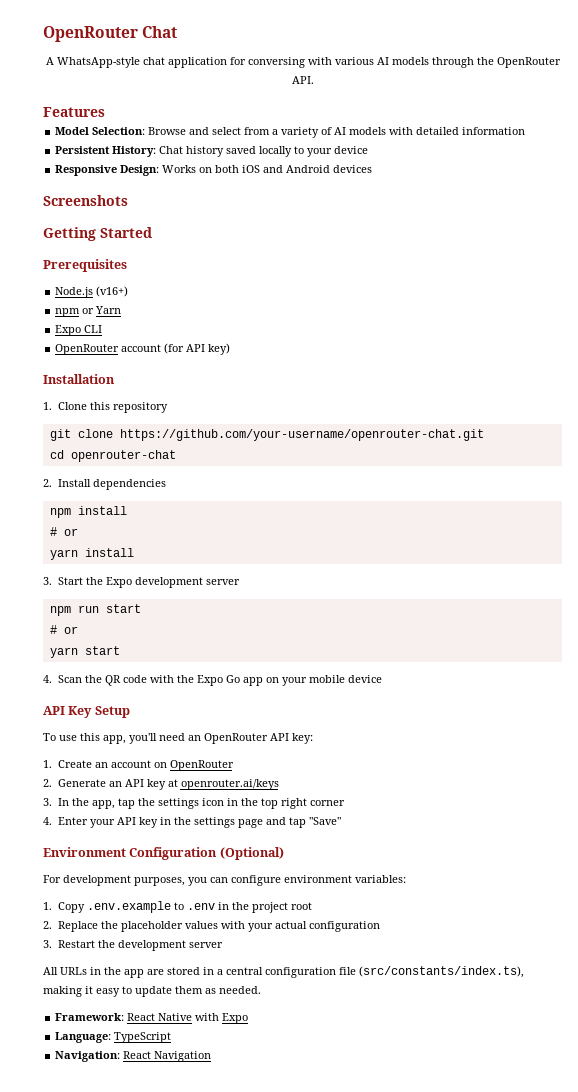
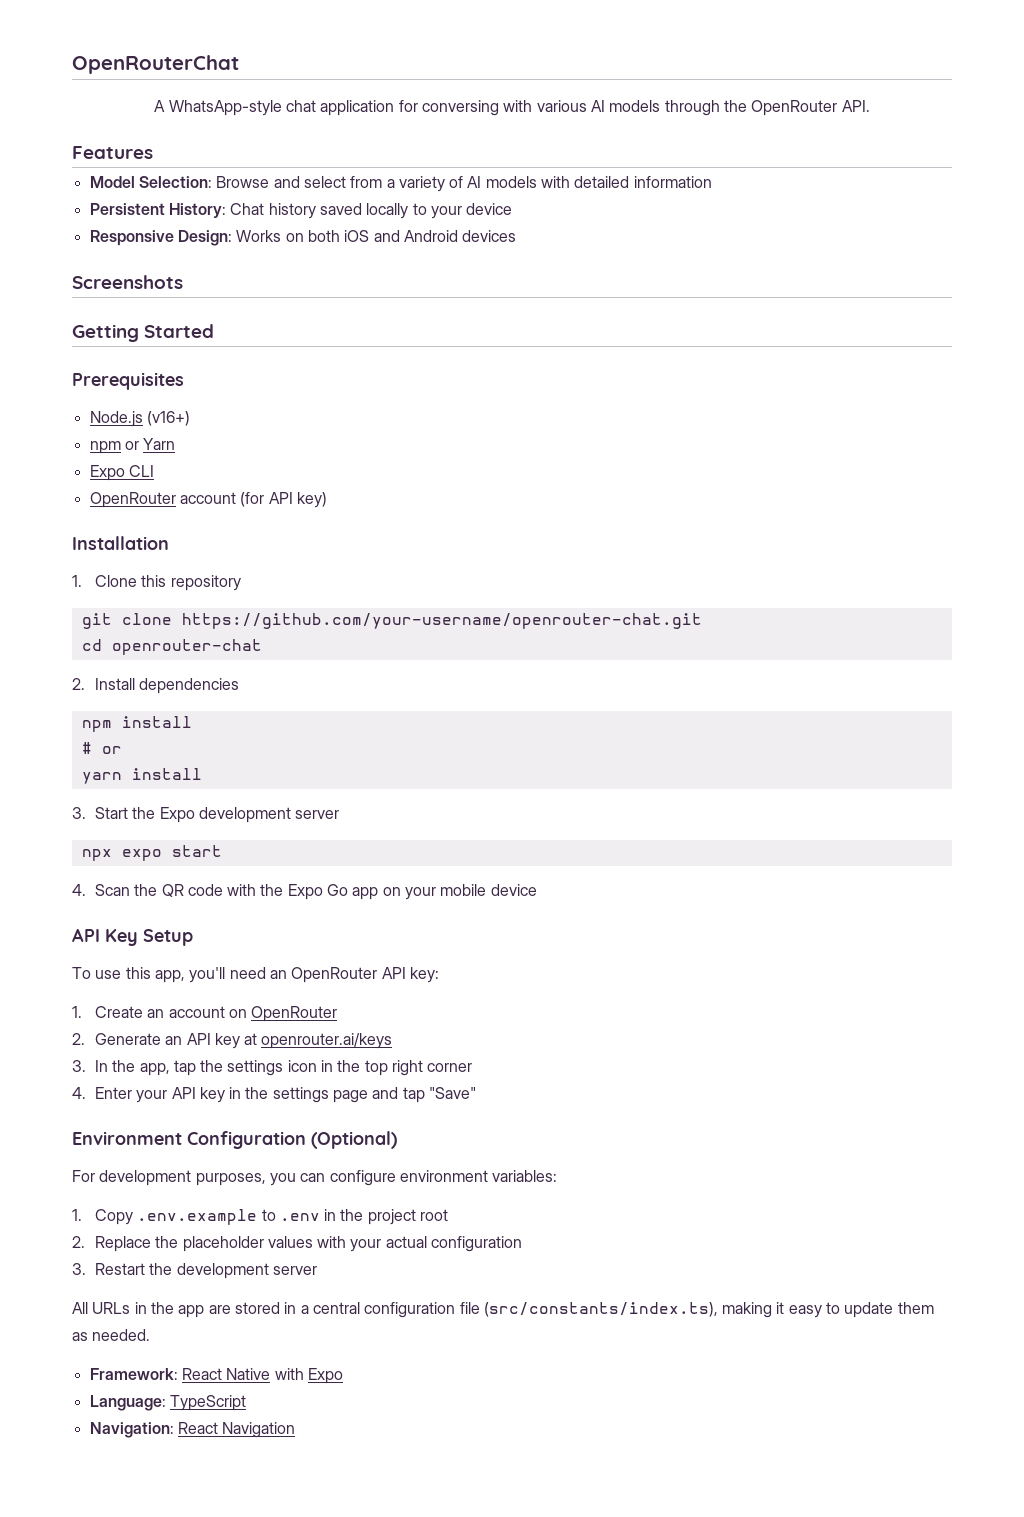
- OpenRouter Chat
+ OpenRouterChat
- npm run start
- # or
- yarn start
+ npx expo start

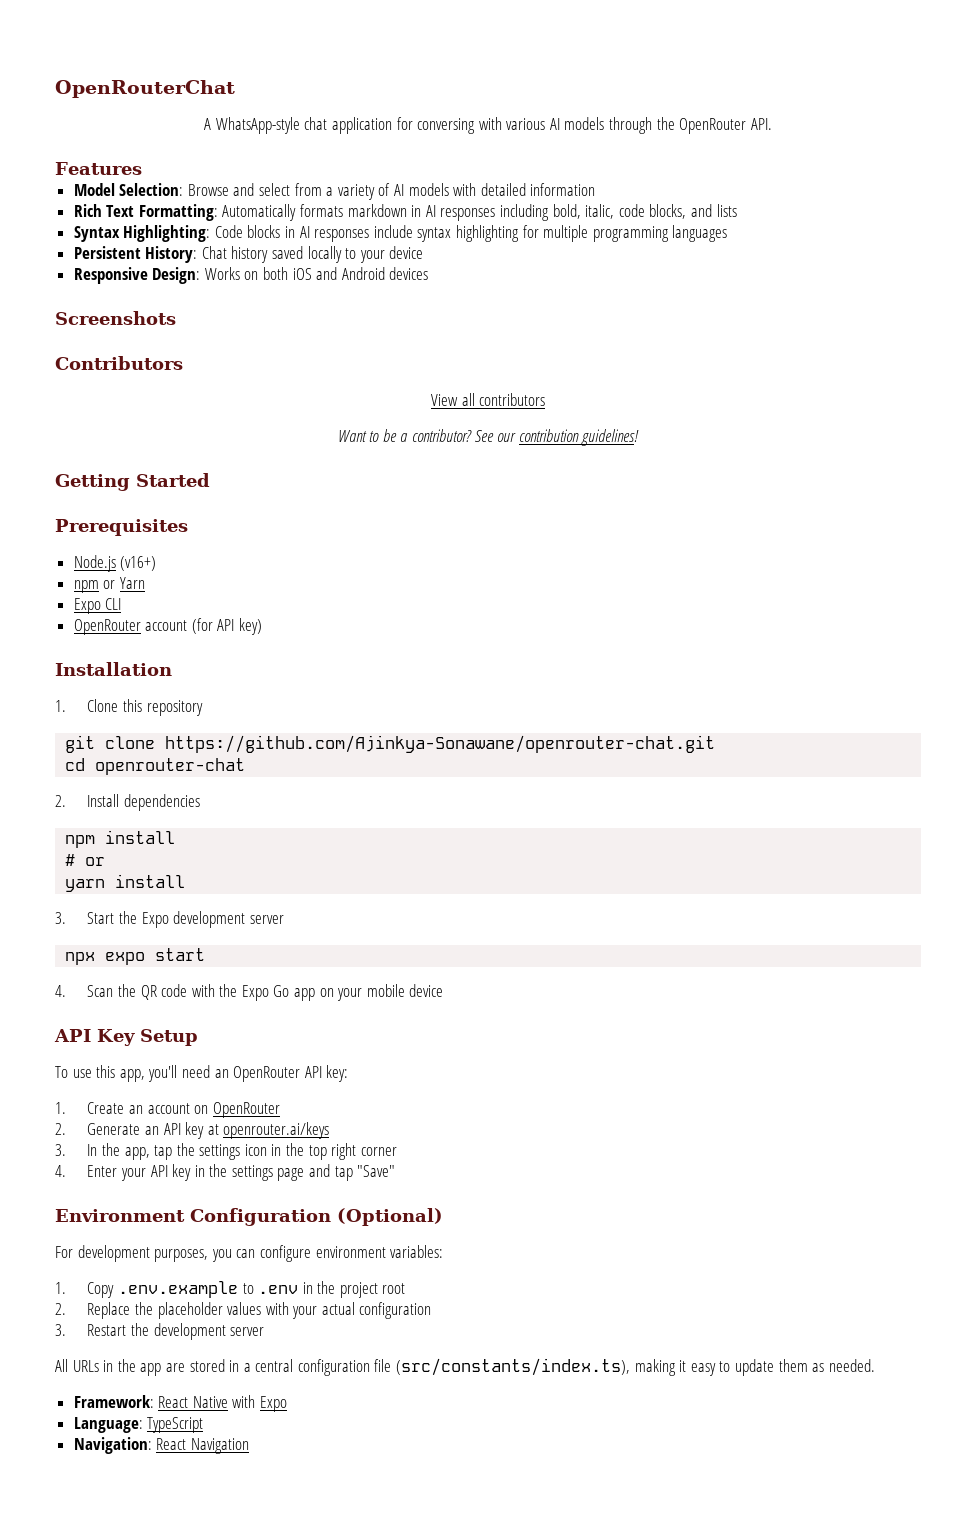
+ Rich Text Formatting: Automatically formats markdown in AI responses including bold, italic, code blocks, and lists
+ Syntax Highlighting: Code blocks in AI responses include syntax highlighting for multiple programming languages
+ Contributors
+ View all contributors
+ Want to be a contributor? See our contribution guidelines!
- git clone https://github.com/your-username/openrouter-chat.git
+ git clone https://github.com/Ajinkya-Sonawane/openrouter-chat.git

